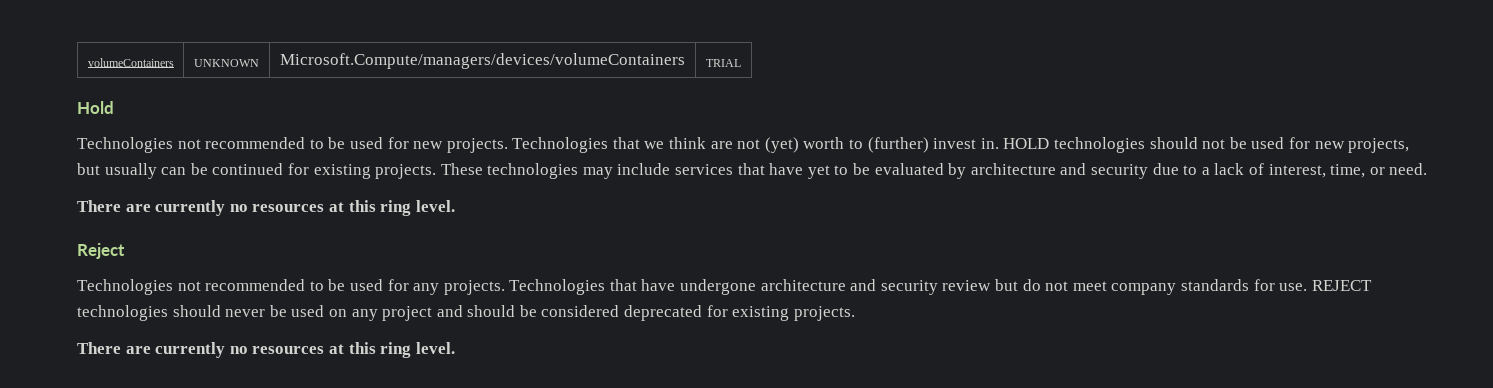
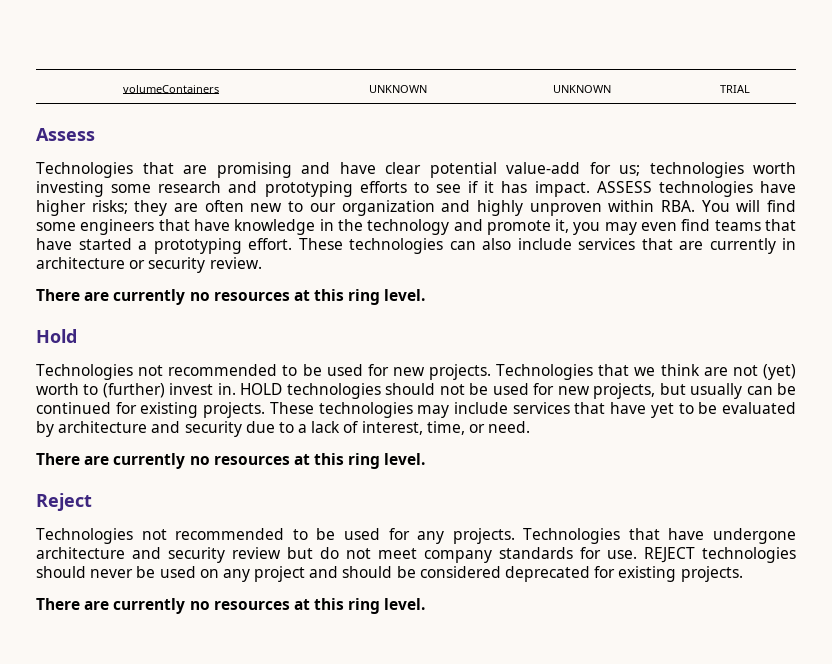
- volumeContainers | UNKNOWN | Microsoft.Compute/managers/devices/volumeContainers | TRIAL
+ volumeContainers | UNKNOWN | UNKNOWN | TRIAL
+ Assess
+ Technologies that are promising and have clear potential value-add for us; technologies worth investing some research and prototyping efforts to see if it has impact. ASSESS technologies have higher risks; they are often new to our organization and highly unproven within RBA. You will find some engineers that have knowledge in the technology and promote it, you may even find teams that have started a prototyping effort. These technologies can also include services that are currently in architecture or security review.
+ There are currently no resources at this ring level.

